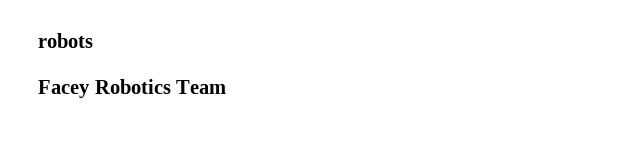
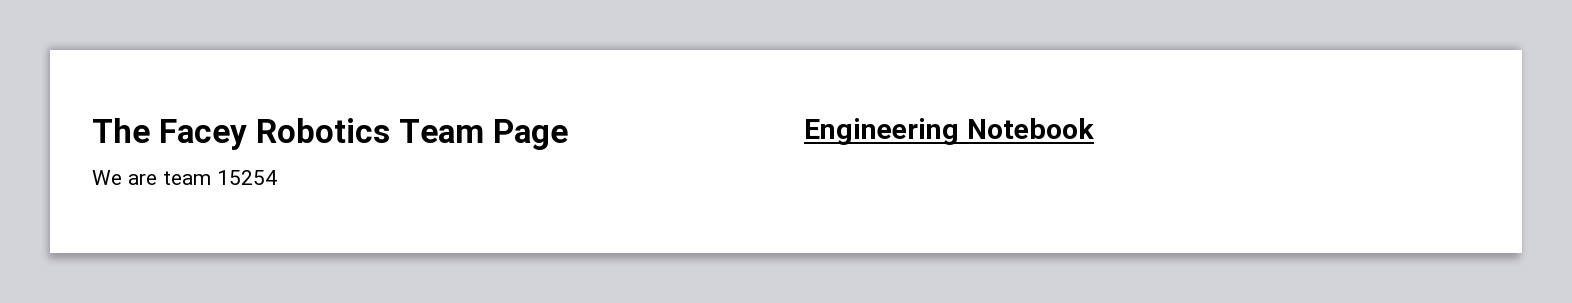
- robots
- Facey Robotics Team
+ The Facey Robotics Team Page
+ We are team 15254
+ Engineering Notebook

